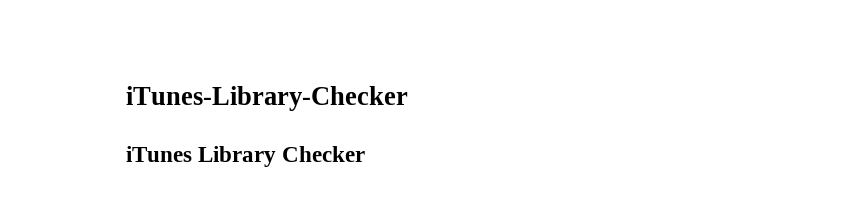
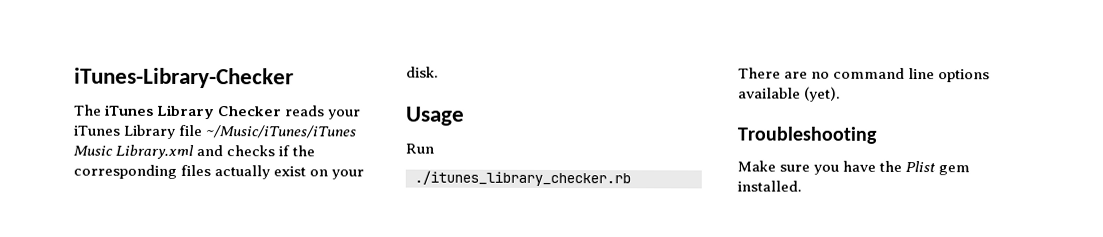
- iTunes Library Checker
+ The iTunes Library Checker reads your iTunes Library file ~/Music/iTunes/iTunes Music Library.xml and checks if the corresponding files actually exist on your disk.
+ Usage
+ Run
+ ./itunes_library_checker.rb
+ There are no command line options available (yet).
+ Troubleshooting
+ Make sure you have the Plist gem installed.

